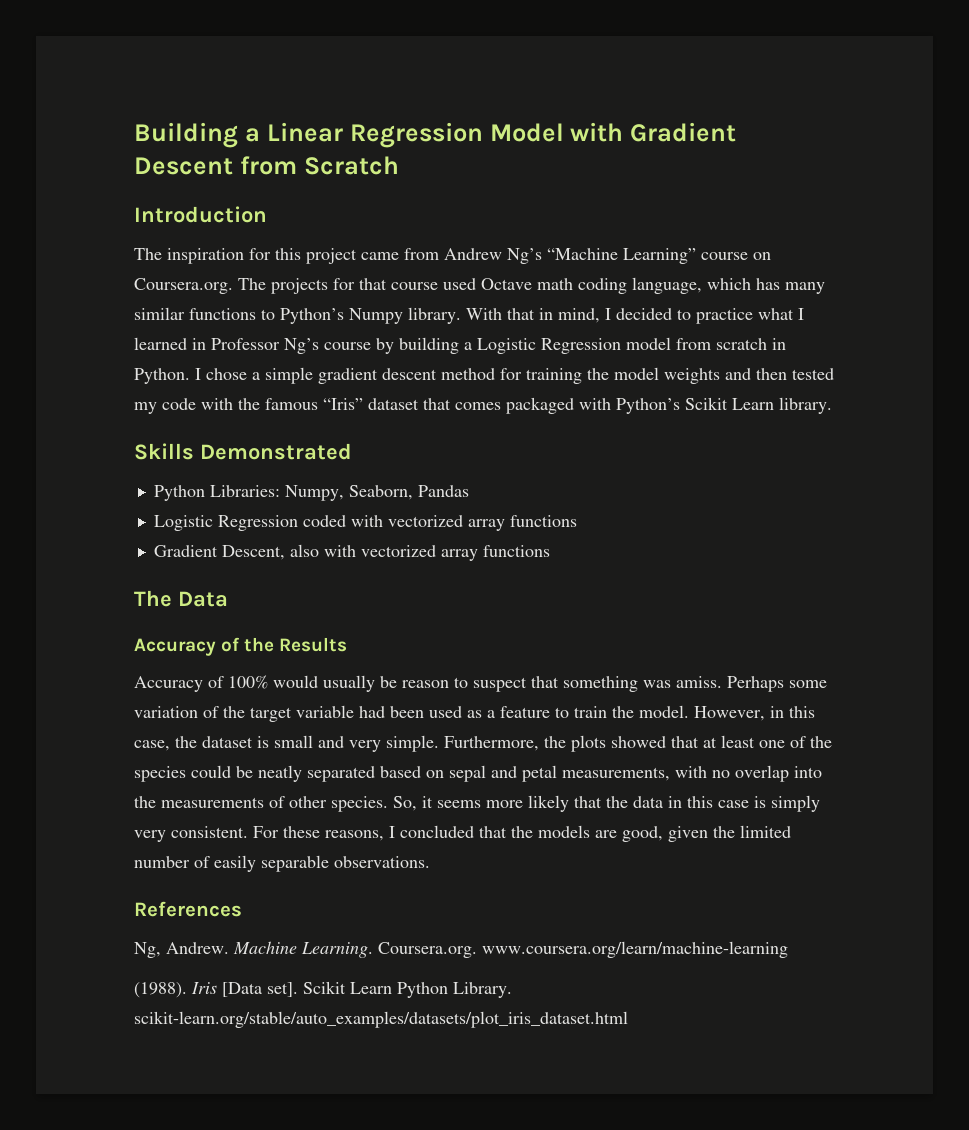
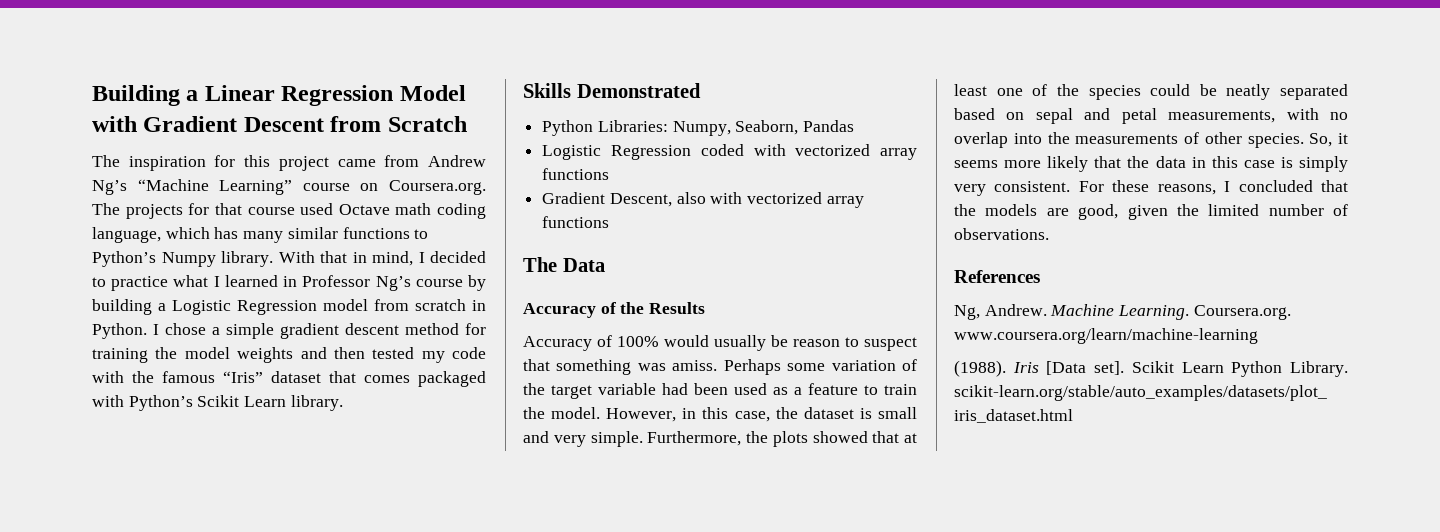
- Introduction
- For these reasons, I concluded that the models are good, given the limited number of easily separable observations.
+ For these reasons, I concluded that the models are good, given the limited number of observations.

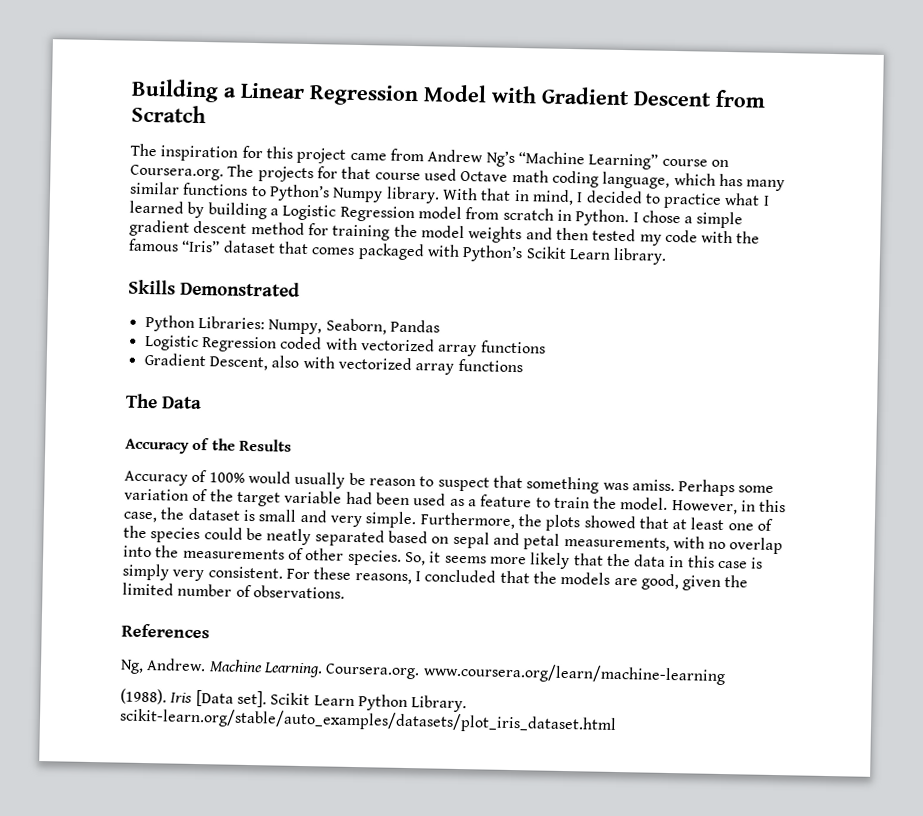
- With that in mind, I decided to practice what I learned in Professor Ng’s course by building a Logistic Regression model from scratch in Python.
+ With that in mind, I decided to practice what I learned by building a Logistic Regression model from scratch in Python.

